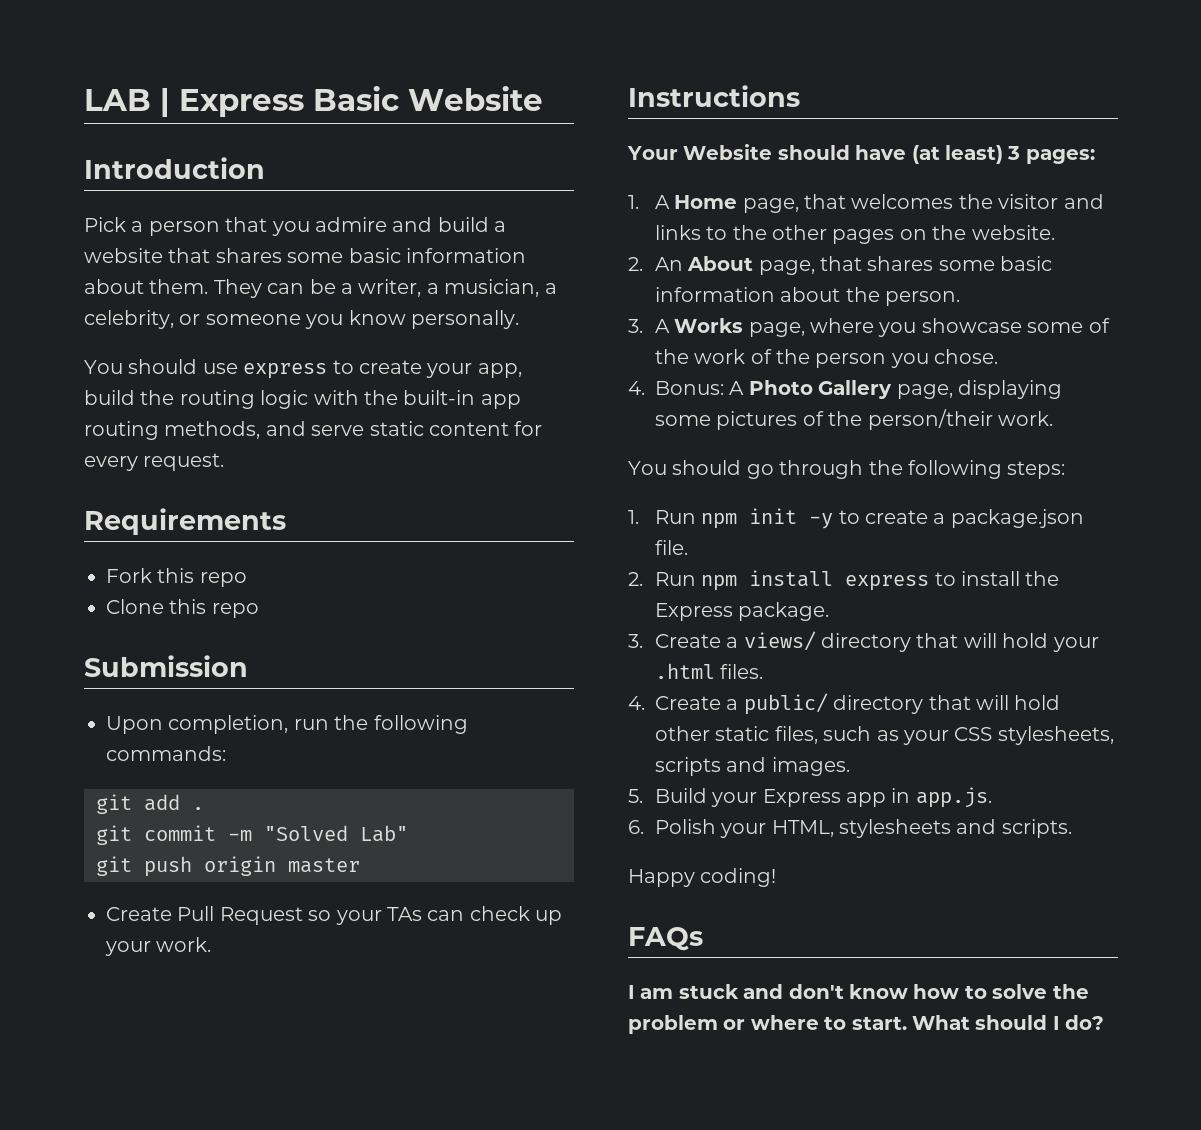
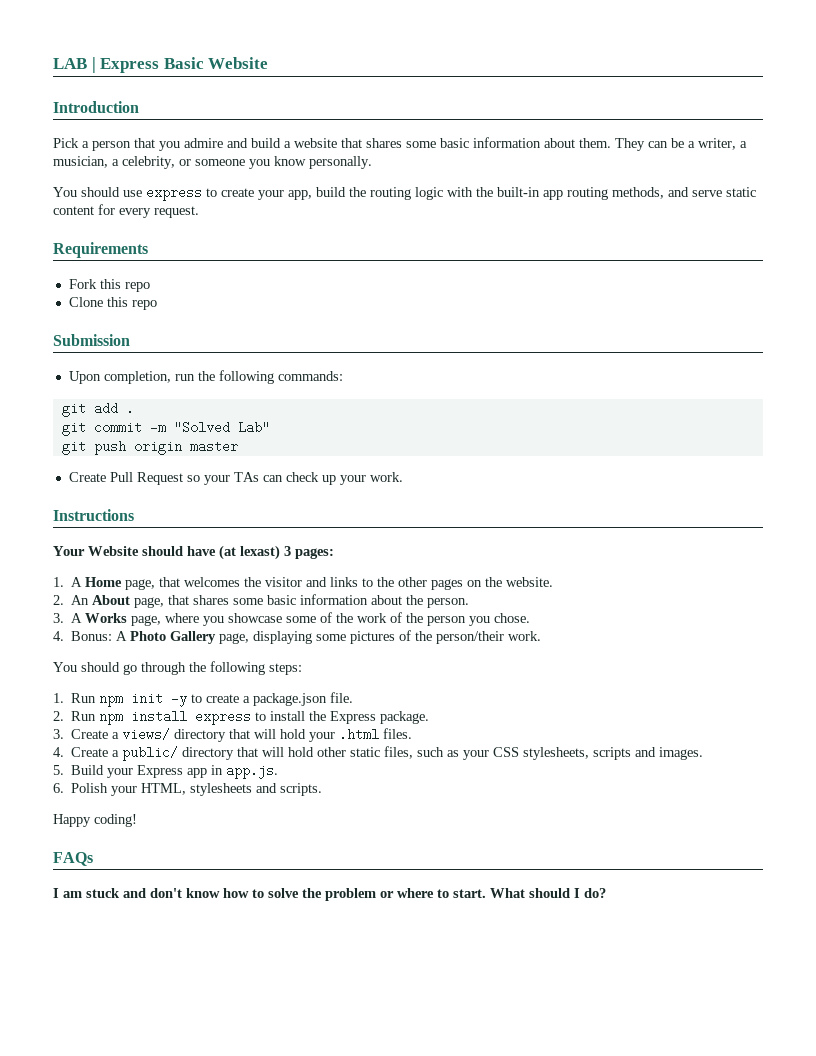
- Your Website should have (at least) 3 pages:
+ Your Website should have (at lexast) 3 pages:

